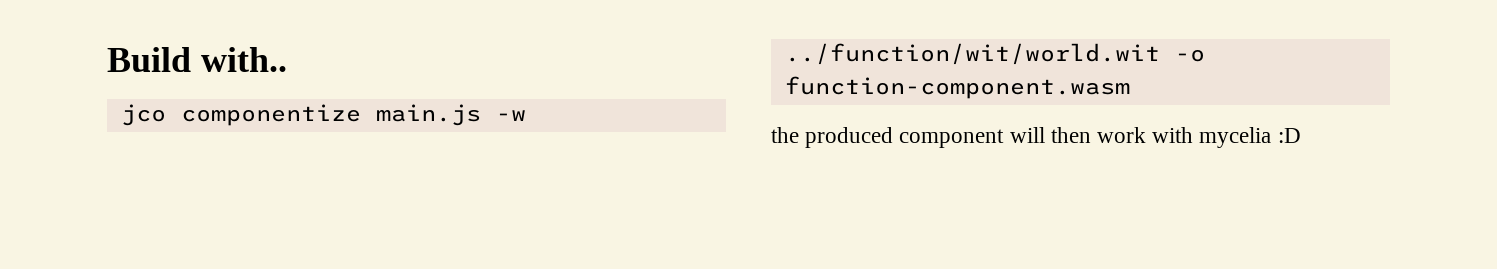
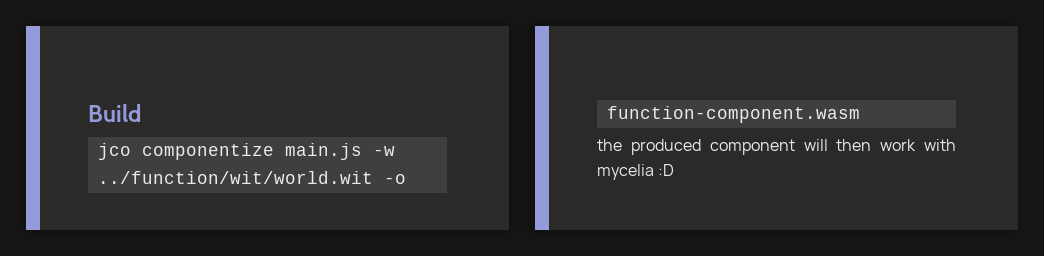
- Build with..
+ Build

